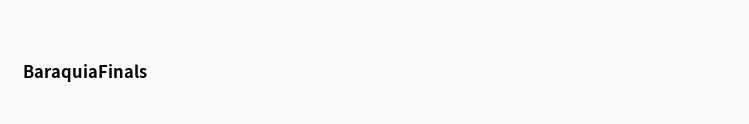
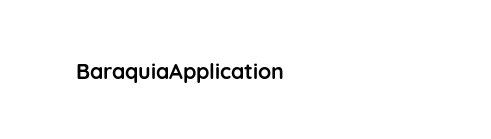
- BaraquiaFinals
+ BaraquiaApplication

